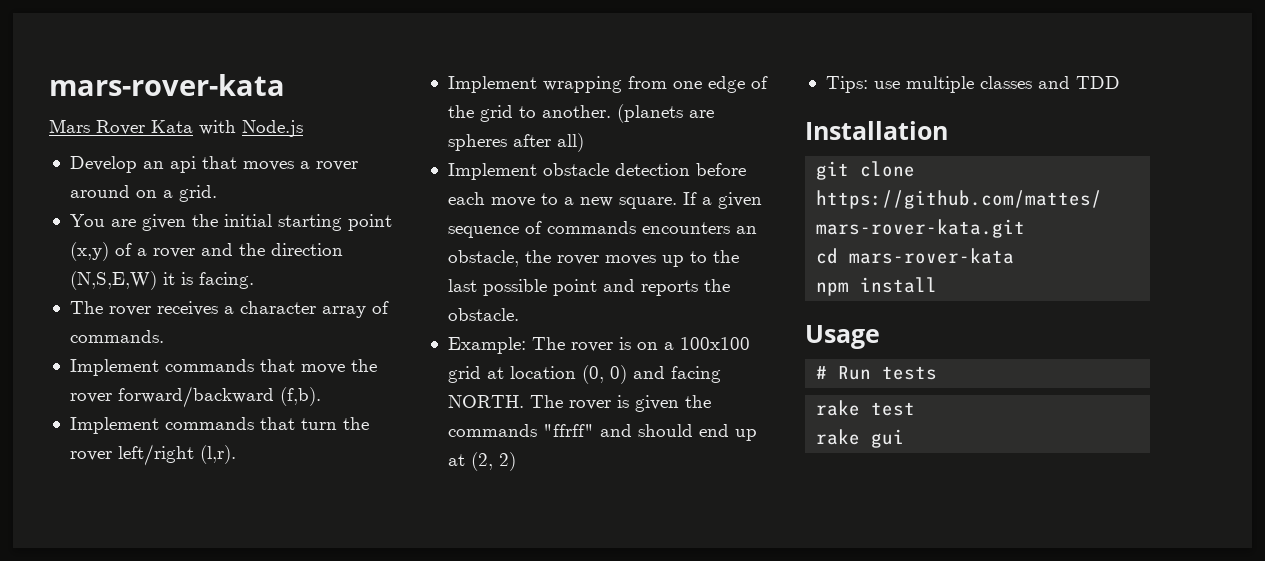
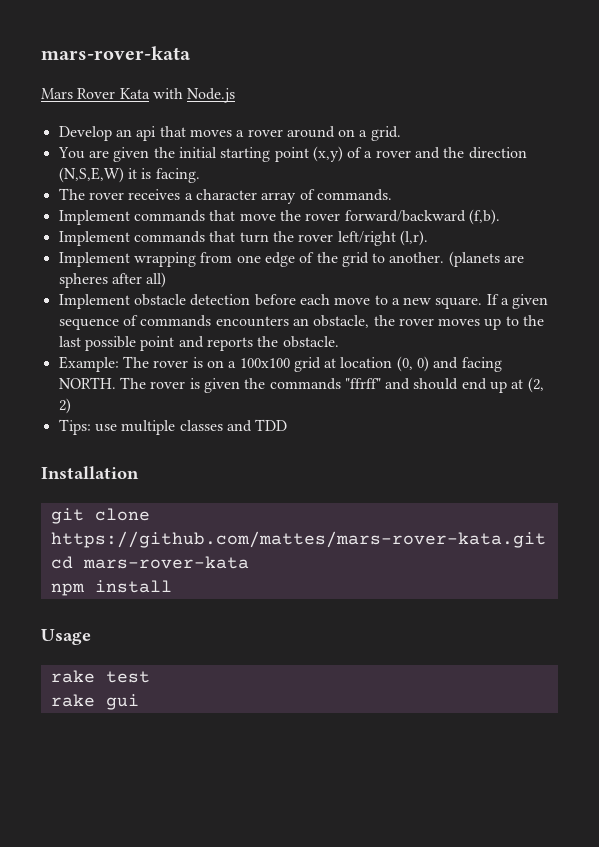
- # Run tests

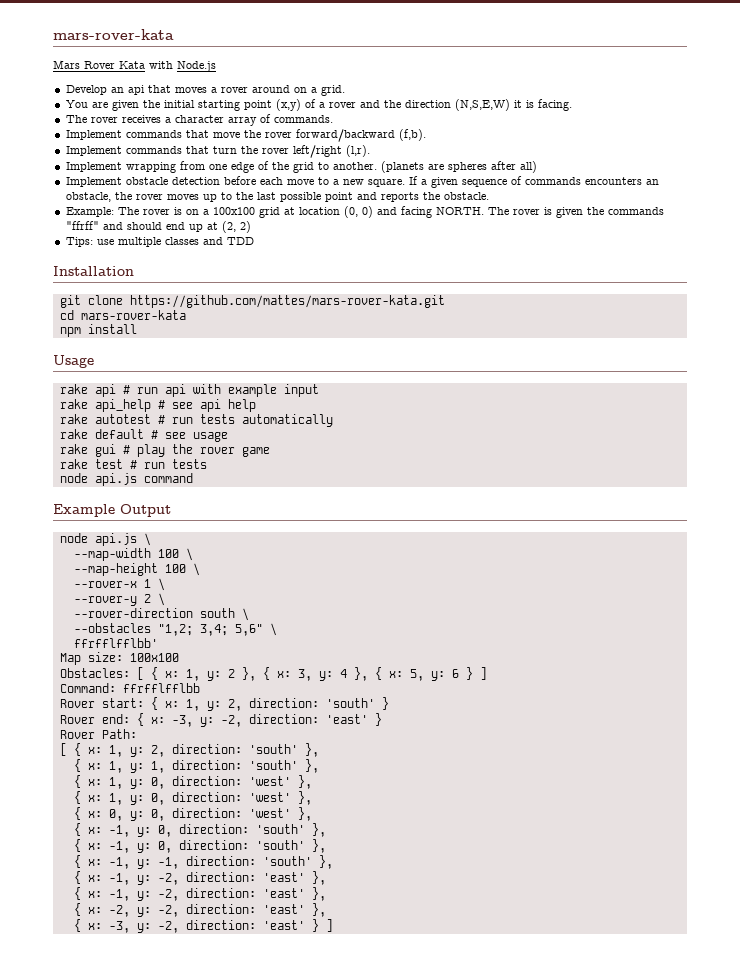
- rake test
- rake gui
+ rake api # run api with example input
+ rake api_help # see api help
+ rake autotest # run tests automatically
+ rake default # see usage
+ rake gui # play the rover game
+ rake test # run tests
+ node api.js command
+ Example Output
+ node api.js \
+ --map-width 100 \
+ --map-height 100 \
+ --rover-x 1 \
+ --rover-y 2 \
+ --rover-direction south \
+ --obstacles "1,2; 3,4; 5,6" \
+ ffrfflfflbb'
+ Map size: 100x100
+ Obstacles: [ { x: 1, y: 2 }, { x: 3, y: 4 }, { x: 5, y: 6 } ]
+ Command: ffrfflfflbb
+ Rover start: { x: 1, y: 2, direction: 'south' }
+ Rover end: { x: -3, y: -2, direction: 'east' }
+ Rover Path:
+ [ { x: 1, y: 2, direction: 'south' },
+ { x: 1, y: 1, direction: 'south' },
+ { x: 1, y: 0, direction: 'west' },
+ { x: 1, y: 0, direction: 'west' },
+ { x: 0, y: 0, direction: 'west' },
+ { x: -1, y: 0, direction: 'south' },
+ { x: -1, y: 0, direction: 'south' },
+ { x: -1, y: -1, direction: 'south' },
+ { x: -1, y: -2, direction: 'east' },
+ { x: -1, y: -2, direction: 'east' },
+ { x: -2, y: -2, direction: 'east' },
+ { x: -3, y: -2, direction: 'east' } ]

